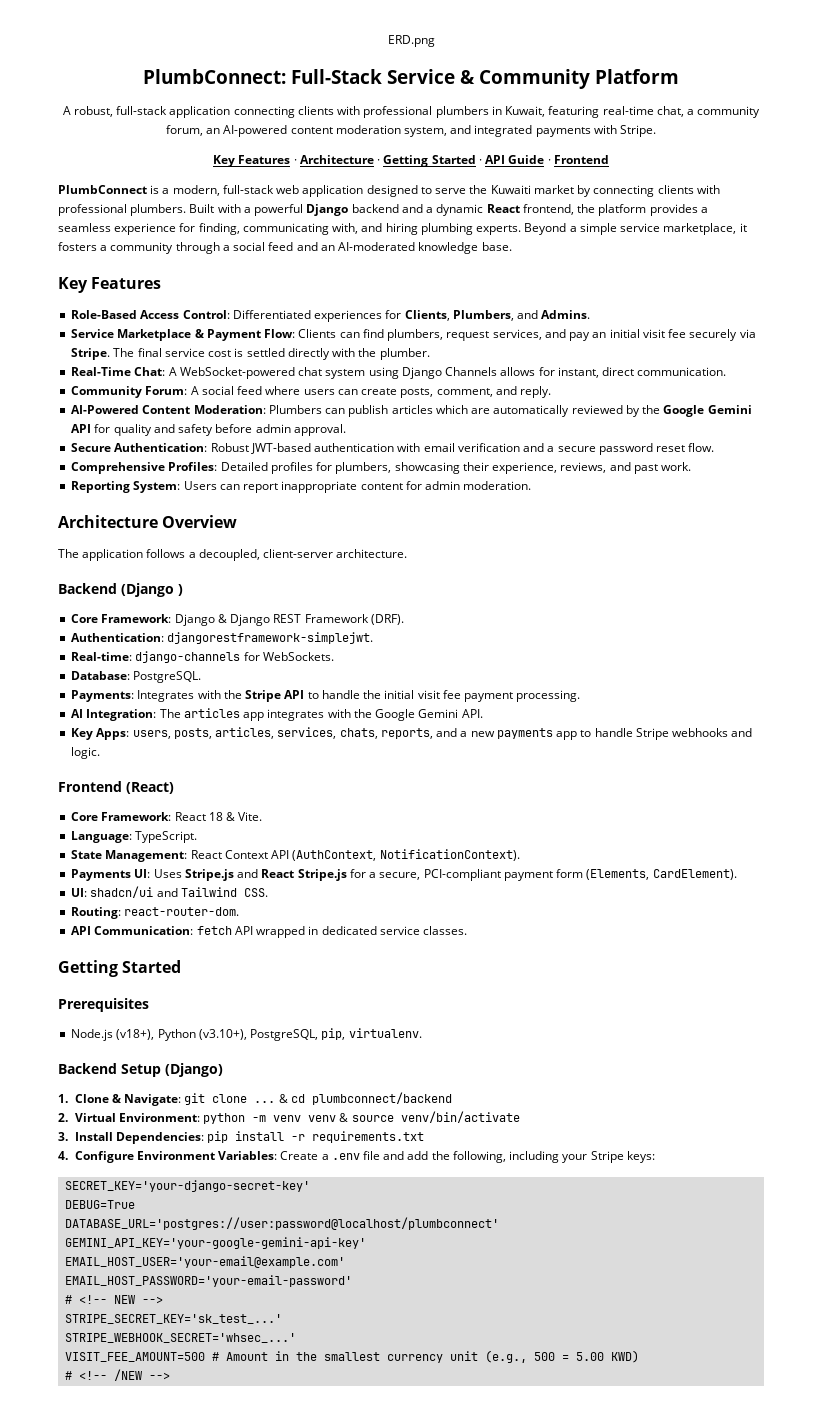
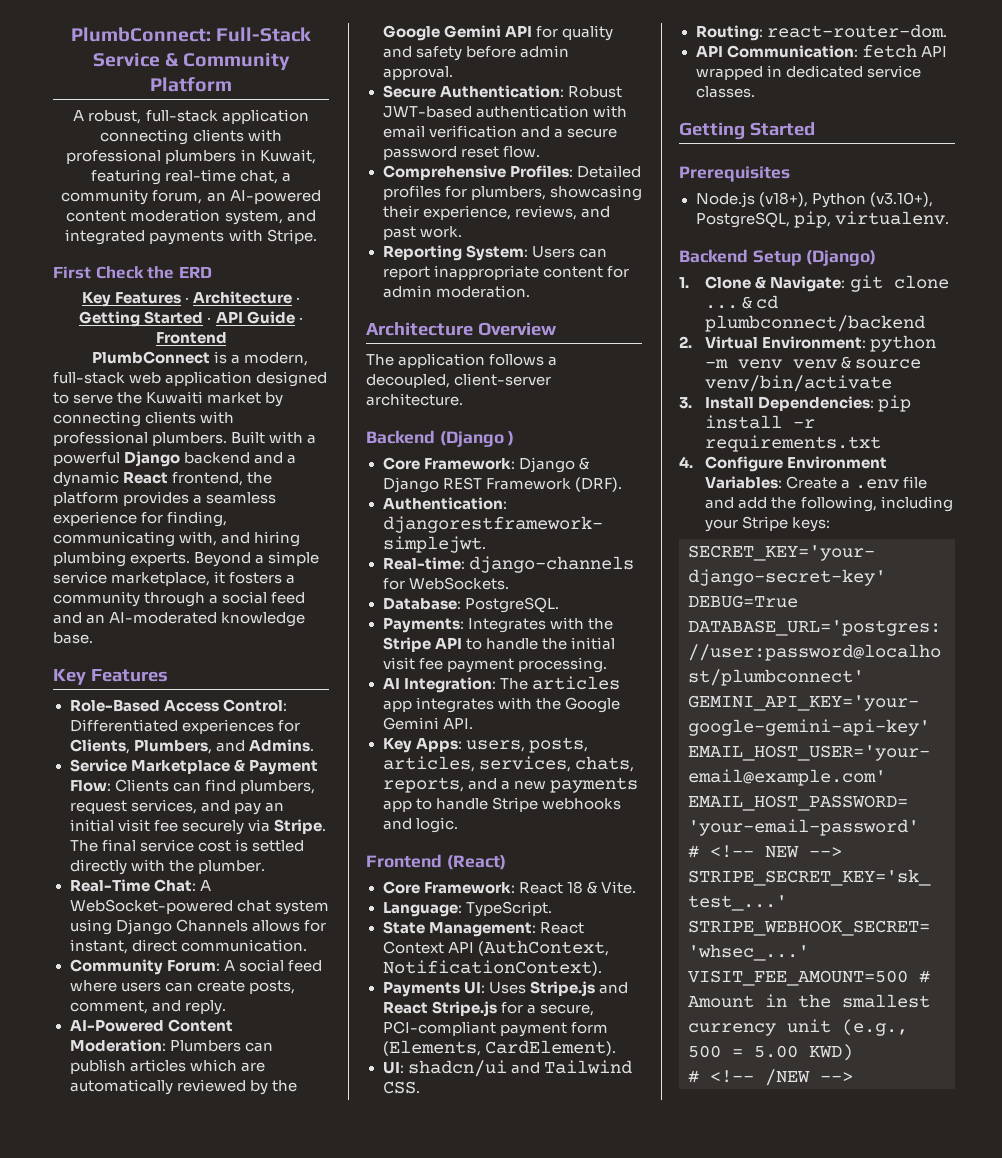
- ERD.png
+ First Check the ERD

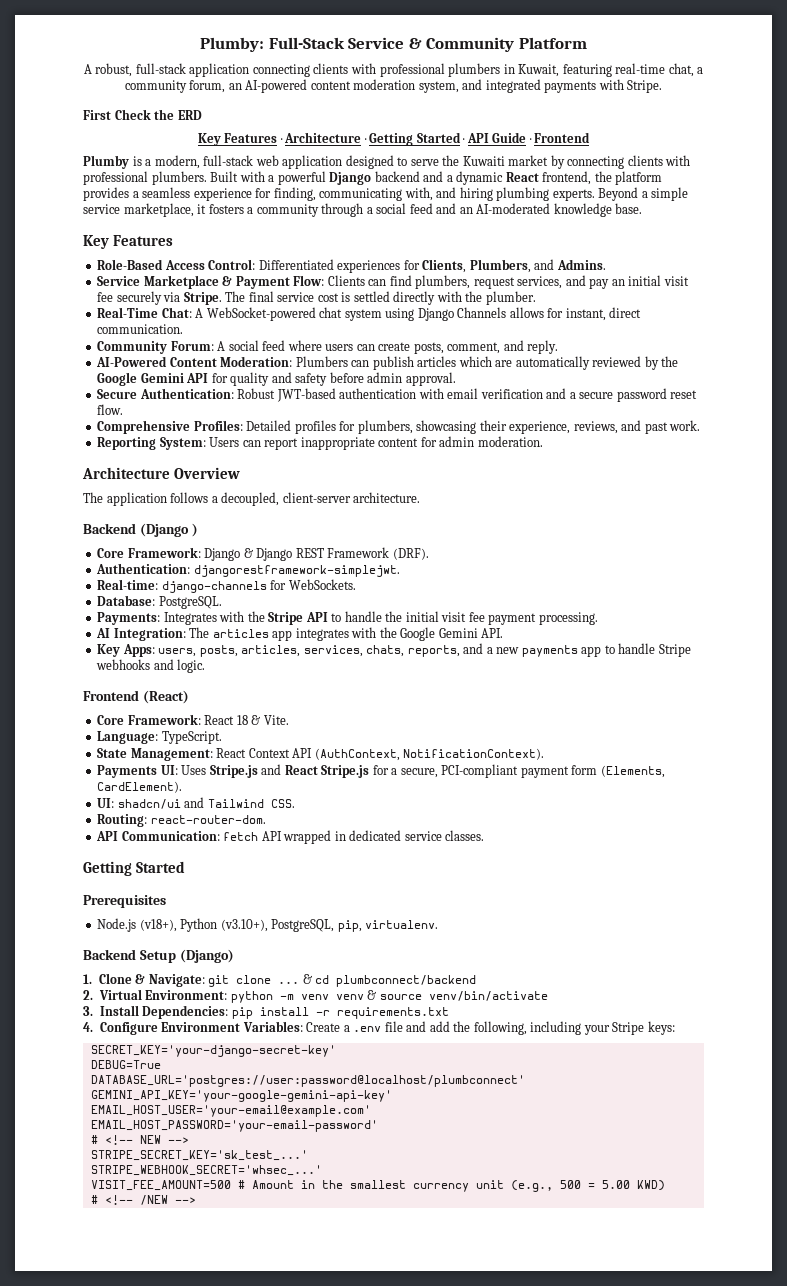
- PlumbConnect: Full-Stack Service & Community Platform
+ Plumby: Full-Stack Service & Community Platform
- PlumbConnect is a modern, full-stack web application designed to serve the Kuwaiti market by connecting clients with professional plumbers.
+ Plumby is a modern, full-stack web application designed to serve the Kuwaiti market by connecting clients with professional plumbers.

